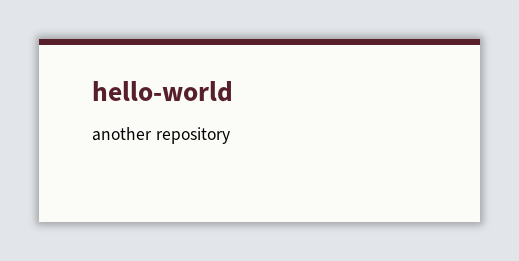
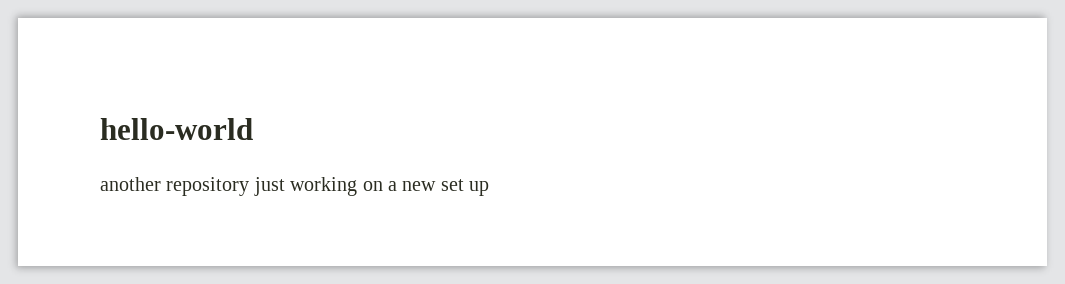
- another repository
+ another repository just working on a new set up

